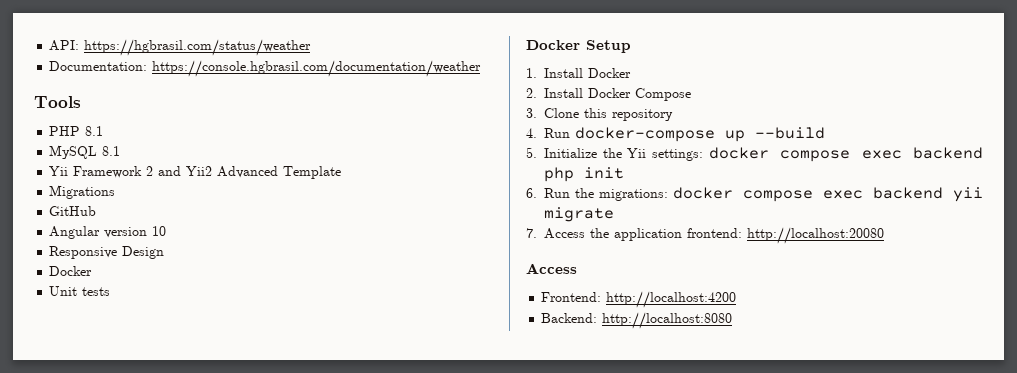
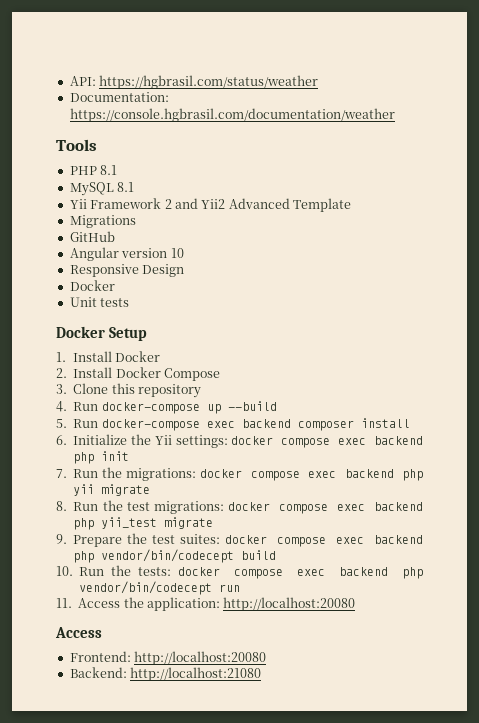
- 5. Initialize the Yii settings: docker compose exec backend php init
+ 5. Run docker-compose exec backend composer install
+ 6. Initialize the Yii settings: docker compose exec backend php init
- 6. Run the migrations: docker compose exec backend yii migrate
+ 7. Run the migrations: docker compose exec backend php yii migrate
- 7. Access the application frontend: http://localhost:20080
+ 8. Run the test migrations: docker compose exec backend php yii_test migrate
+ 9. Prepare the test suites: docker compose exec backend php vendor/bin/codecept build
+ 10. Run the tests: docker compose exec backend php vendor/bin/codecept run
+ 11. Access the application: http://localhost:20080
- Frontend: http://localhost:4200
+ Frontend: http://localhost:20080
- Backend: http://localhost:8080
+ Backend: http://localhost:21080

